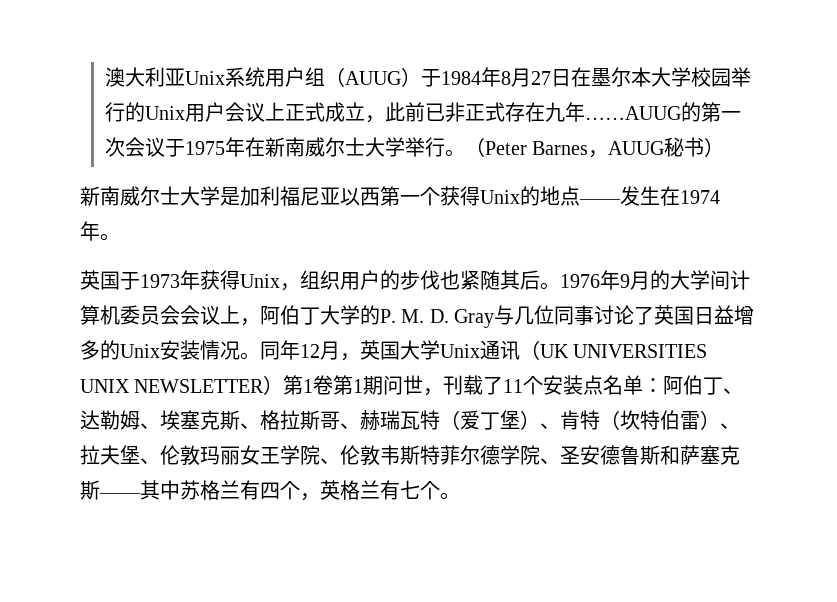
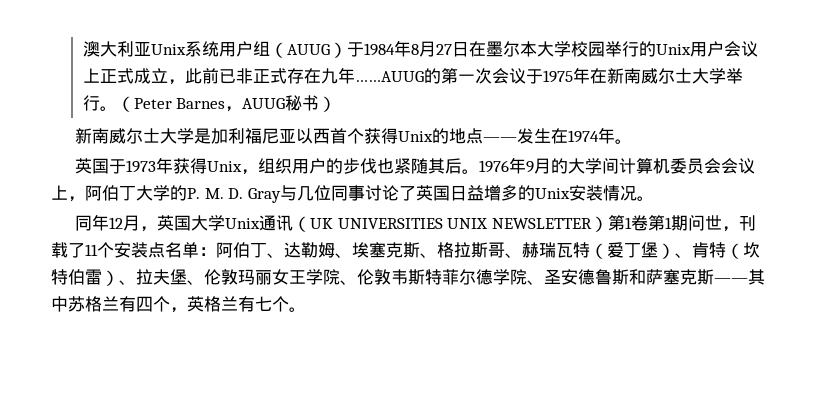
- 新南威尔士大学是加利福尼亚以西第一个获得Unix的地点——发生在1974年。
+ 新南威尔士大学是加利福尼亚以西首个获得Unix的地点——发生在1974年。
- 1976年9月的大学间计算机委员会会议上，阿伯丁大学的P. M. D. Gray与几位同事讨论了英国日益增多的Unix安装情况。同年12月，英国大学Unix通讯（UK UNIVERSITIES UNIX NEWSLETTER）第1卷第1期问世，刊载了11个安装点名单：
+ 1976年9月的大学间计算机委员会会议上，阿伯丁大学的P. M. D. Gray与几位同事讨论了英国日益增多的Unix安装情况。
+ 同年12月，英国大学Unix通讯（UK UNIVERSITIES UNIX NEWSLETTER）第1卷第1期问世，刊载了11个安装点名单：

